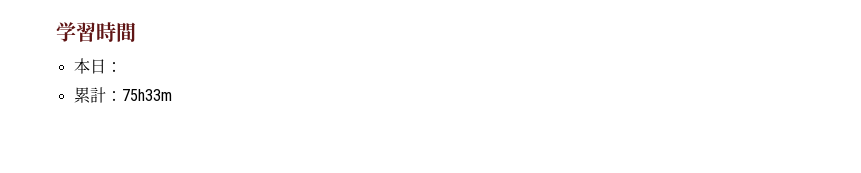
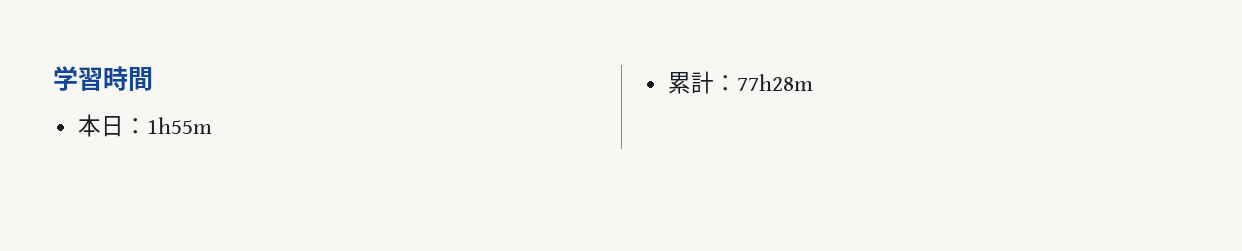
- 本日：
+ 本日：1h55m
- 累計：75h33m
+ 累計：77h28m

